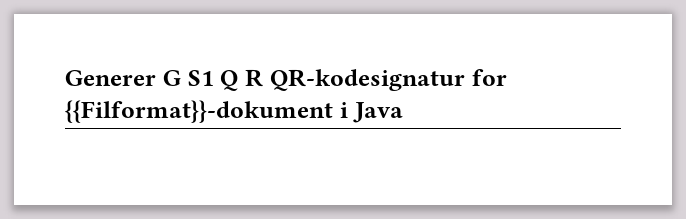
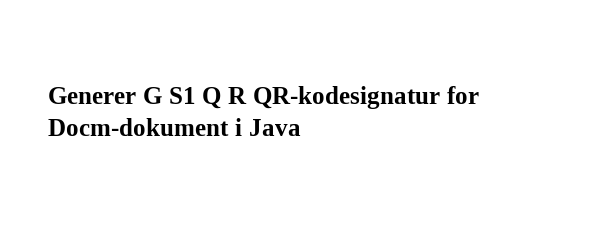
- Generer G S1 Q R QR-kodesignatur for {{Filformat}}-dokument i Java
+ Generer G S1 Q R QR-kodesignatur for Docm-dokument i Java

